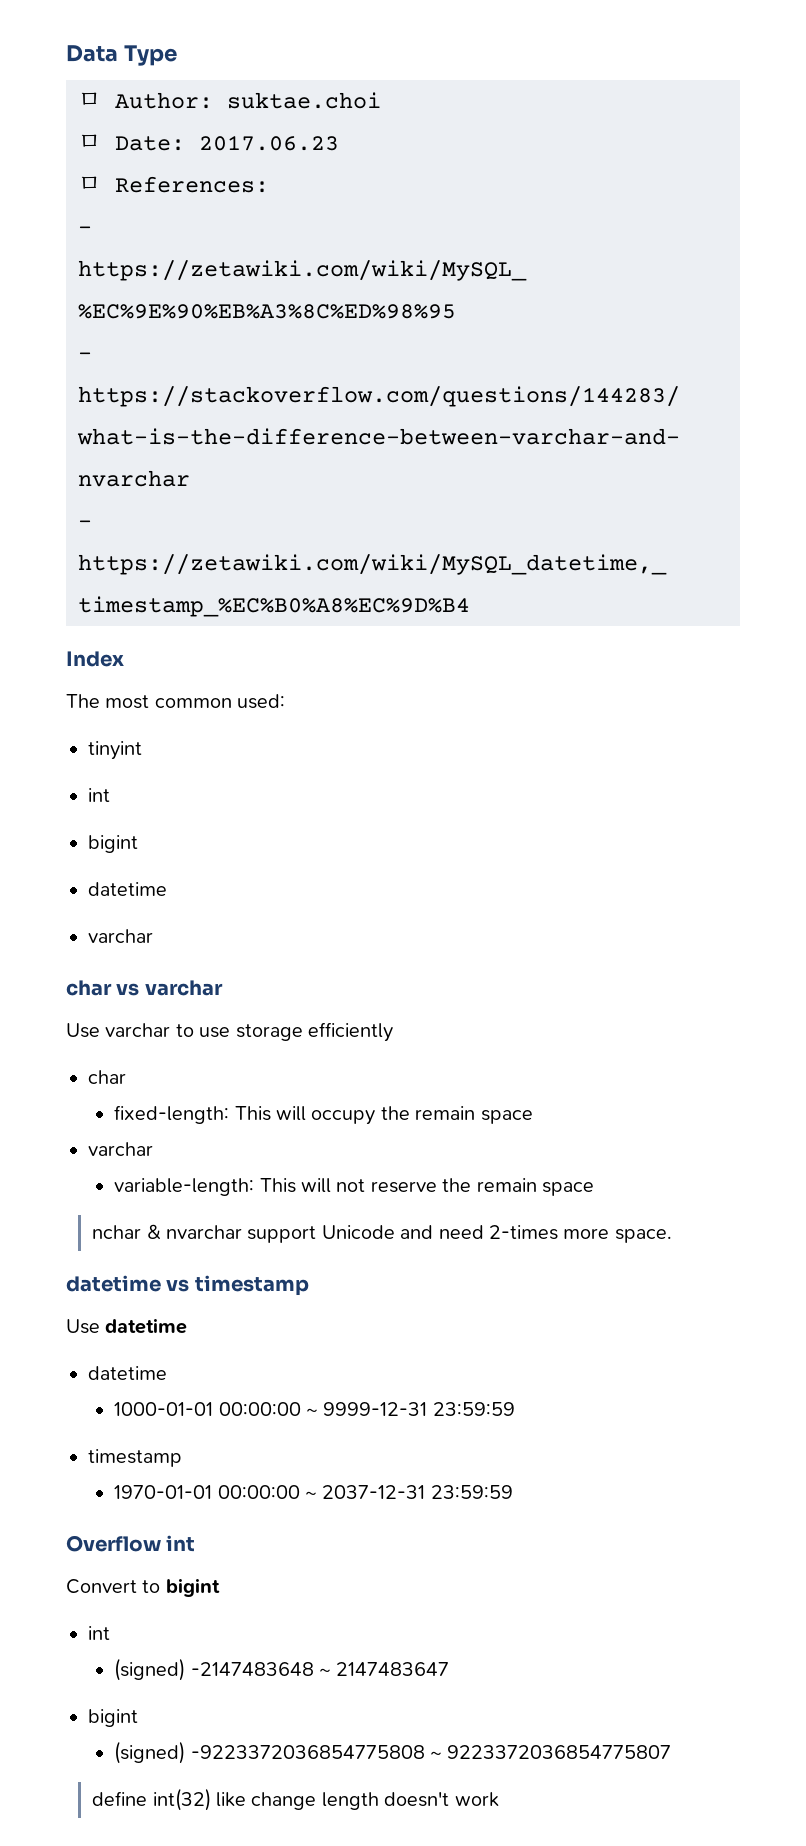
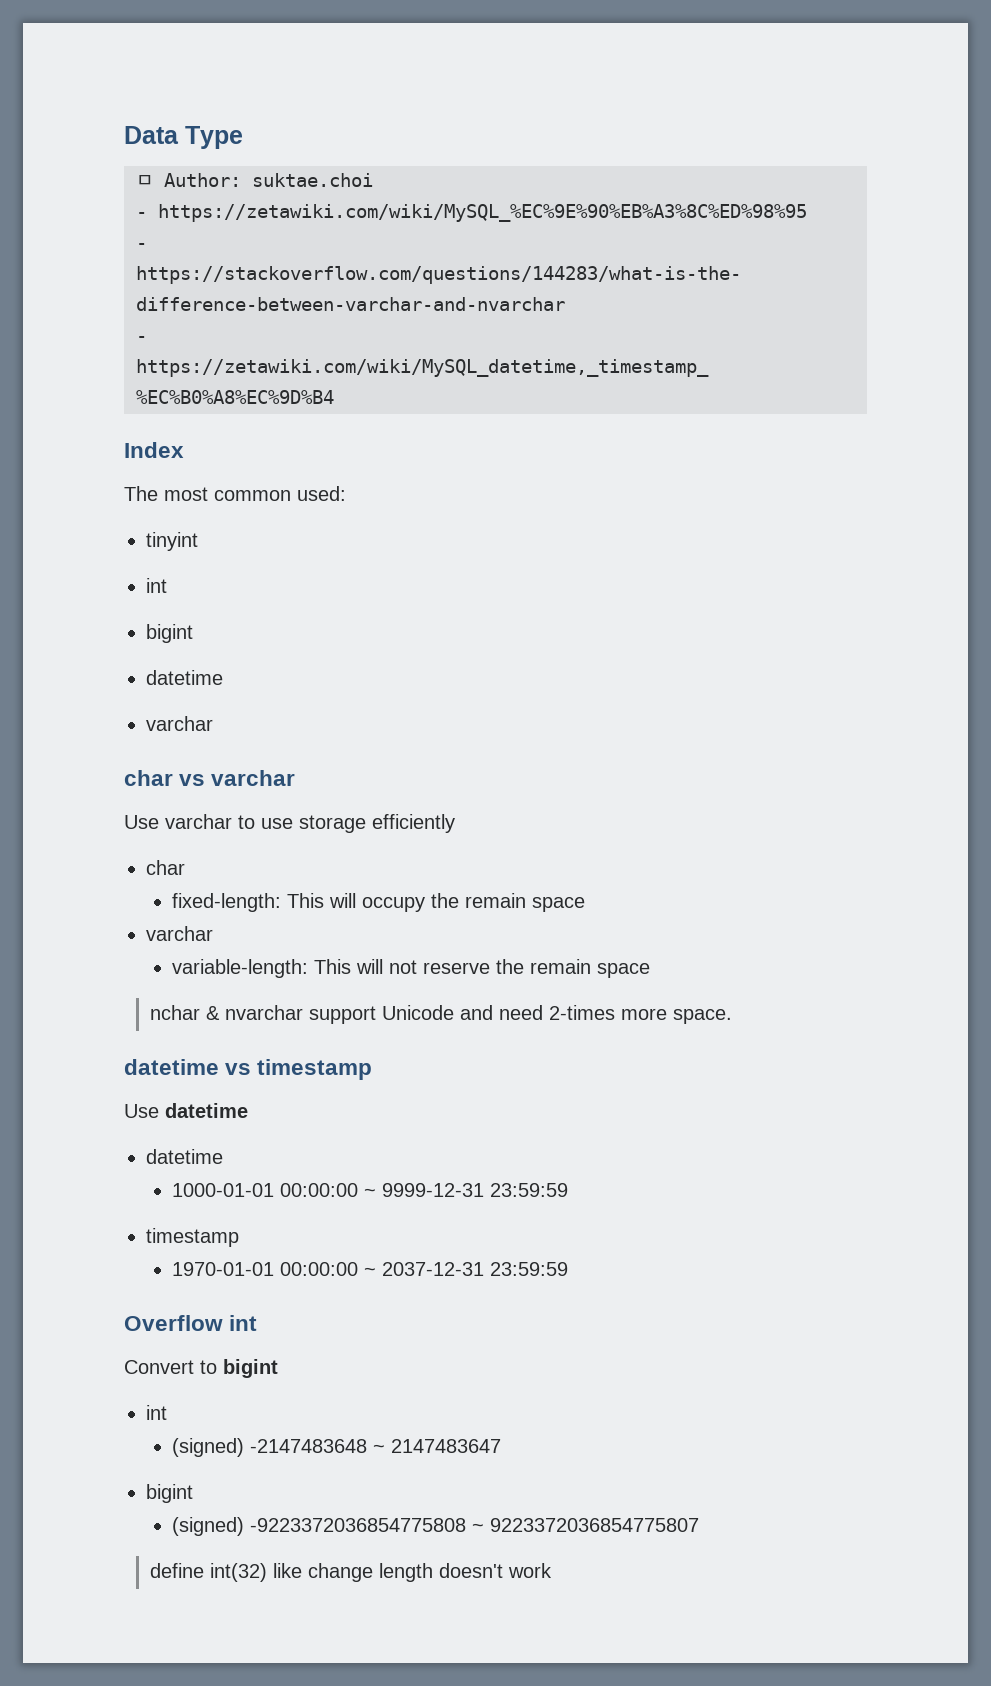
- ㅁ Date: 2017.06.23
- ㅁ References:

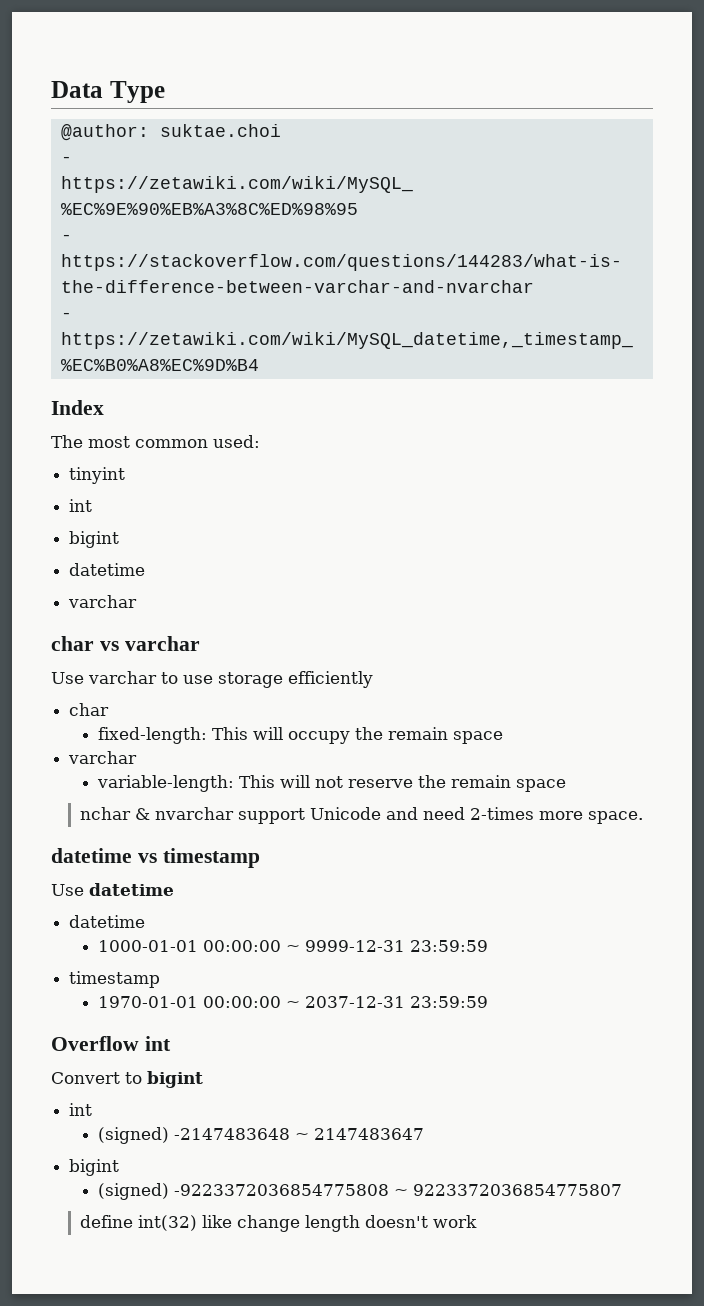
- ㅁ Author: suktae.choi
+ @author: suktae.choi

